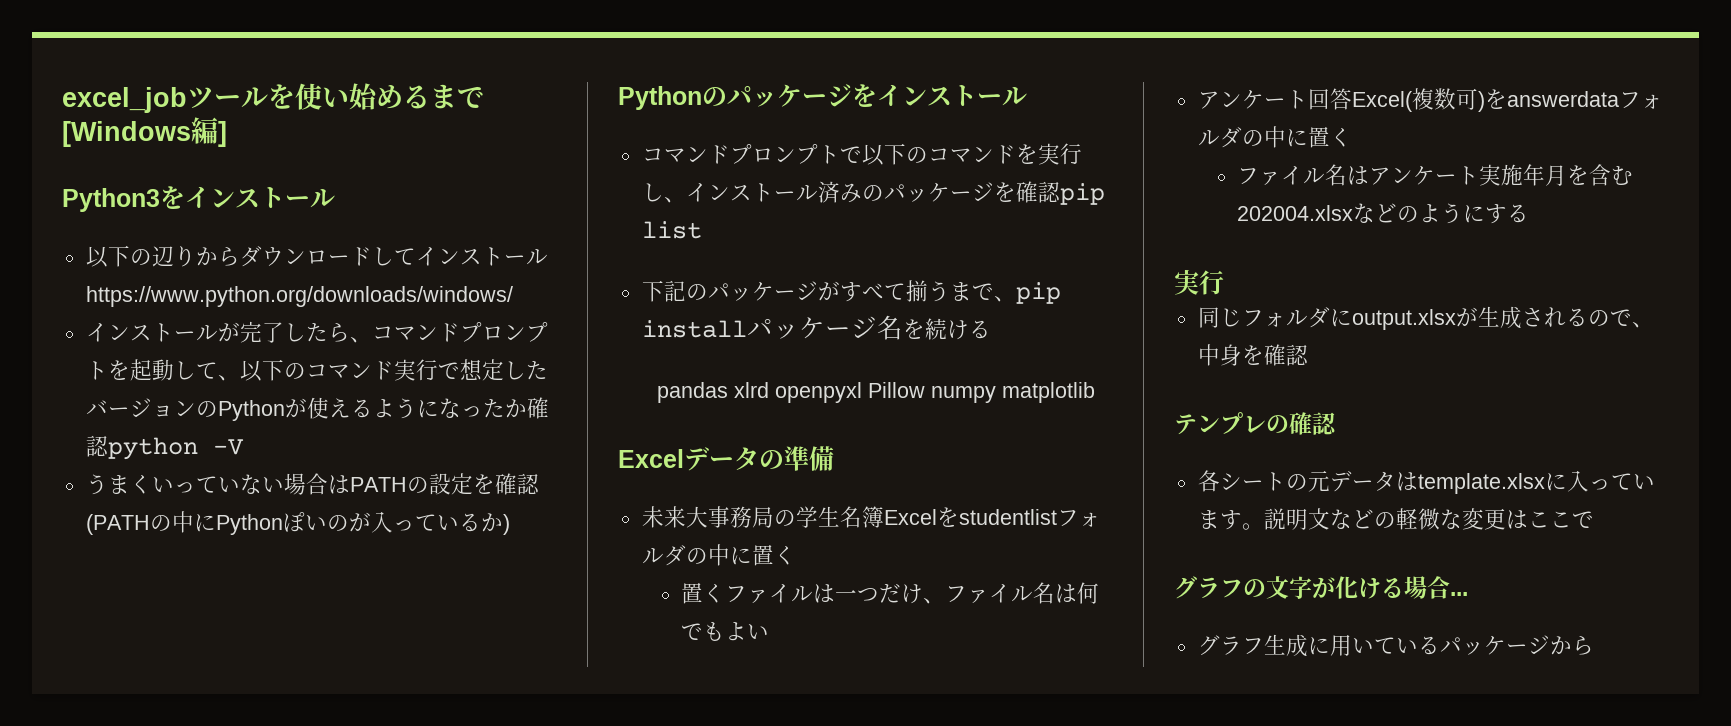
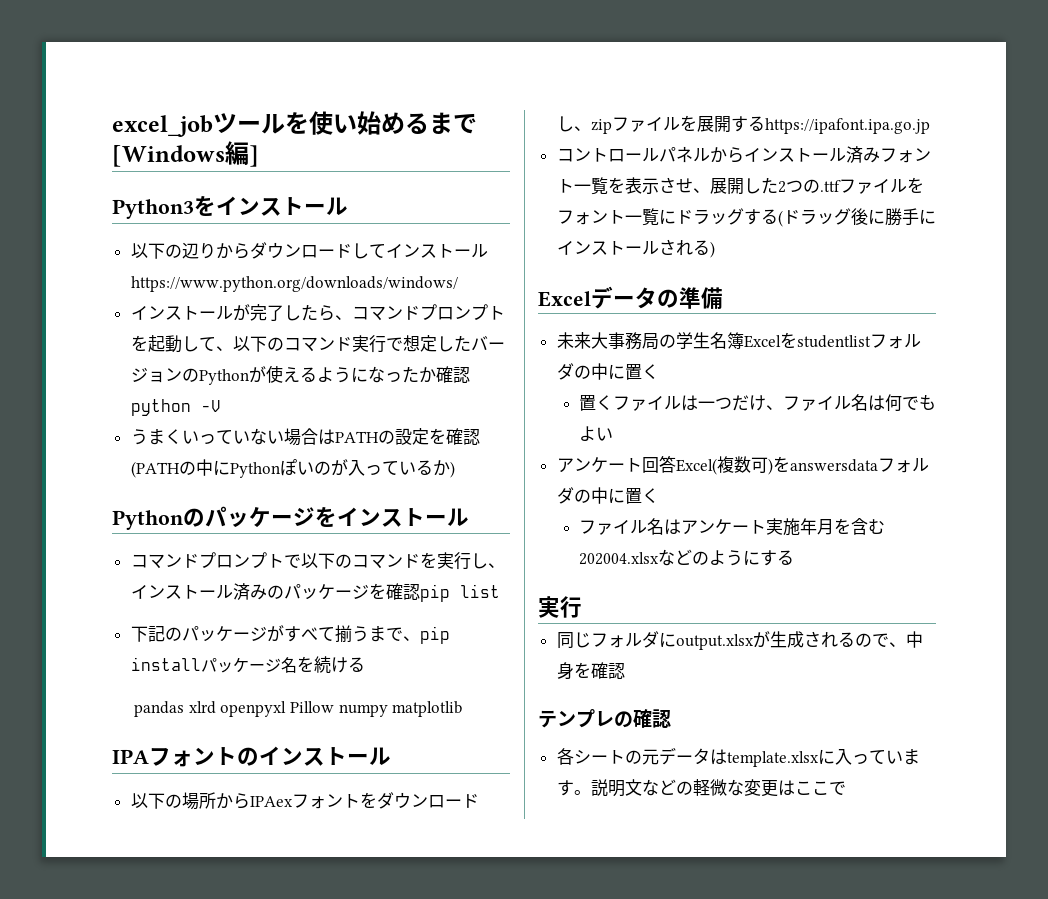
+ IPAフォントのインストール
+ 以下の場所からIPAexフォントをダウンロードし、zipファイルを展開するhttps://ipafont.ipa.go.jp
+ コントロールパネルからインストール済みフォント一覧を表示させ、展開した2つの.ttfファイルをフォント一覧にドラッグする(ドラッグ後に勝手にインストールされる)
- アンケート回答Excel(複数可)をanswerdataフォルダの中に置く
+ アンケート回答Excel(複数可)をanswersdataフォルダの中に置く
- グラフの文字が化ける場合...
- グラフ生成に用いているパッケージから

